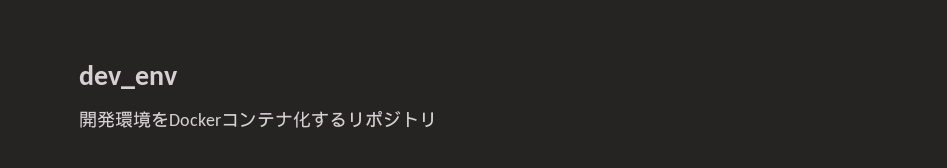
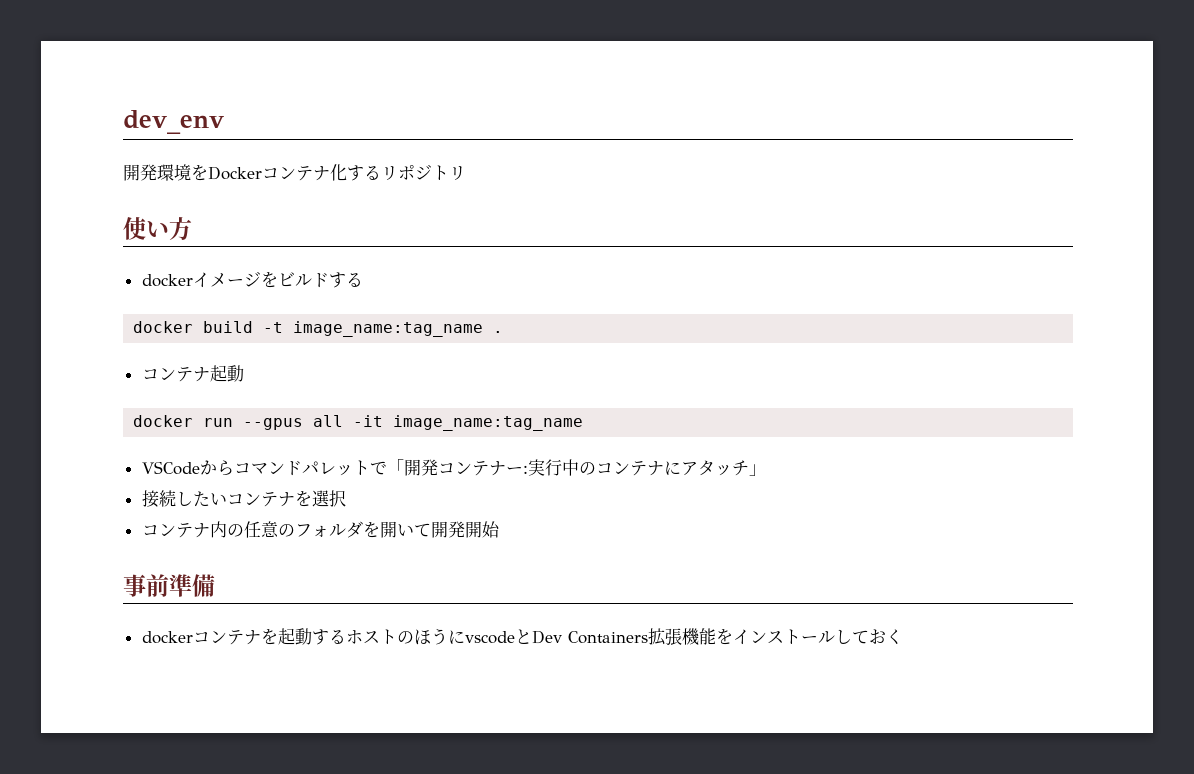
+ 使い方
+ dockerイメージをビルドする
+ docker build -t image_name:tag_name .
+ コンテナ起動
+ docker run --gpus all -it image_name:tag_name
+ VSCodeからコマンドパレットで「開発コンテナー:実行中のコンテナにアタッチ」
+ 接続したいコンテナを選択
+ コンテナ内の任意のフォルダを開いて開発開始
+ 事前準備
+ dockerコンテナを起動するホストのほうにvscodeとDev Containers拡張機能をインストールしておく

